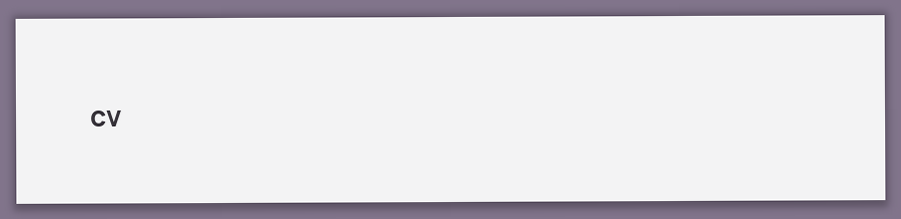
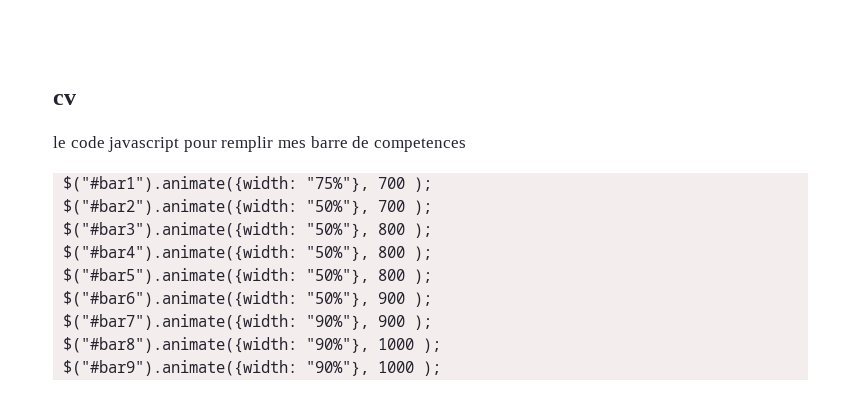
+ le code javascript pour remplir mes barre de competences
+ $("#bar1").animate({width: "75%"}, 700 );
+ $("#bar2").animate({width: "50%"}, 700 );
+ $("#bar3").animate({width: "50%"}, 800 );
+ $("#bar4").animate({width: "50%"}, 800 );
+ $("#bar5").animate({width: "50%"}, 800 );
+ $("#bar6").animate({width: "50%"}, 900 );
+ $("#bar7").animate({width: "90%"}, 900 );
+ $("#bar8").animate({width: "90%"}, 1000 );
+ $("#bar9").animate({width: "90%"}, 1000 );

